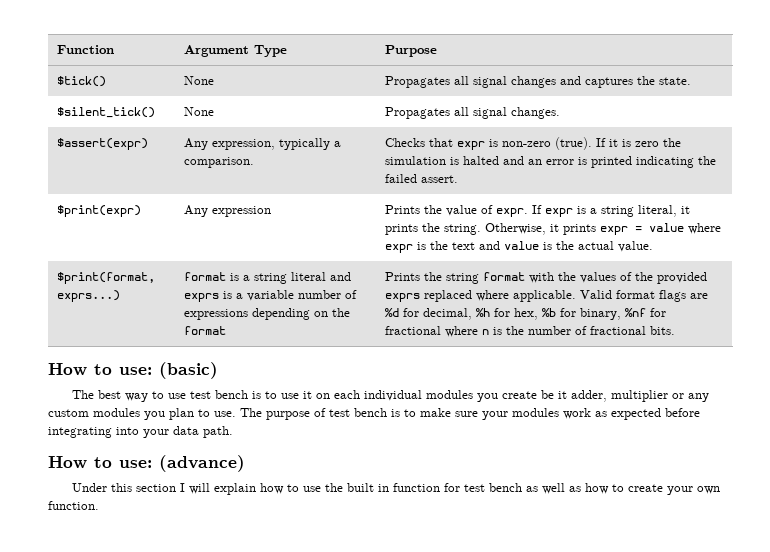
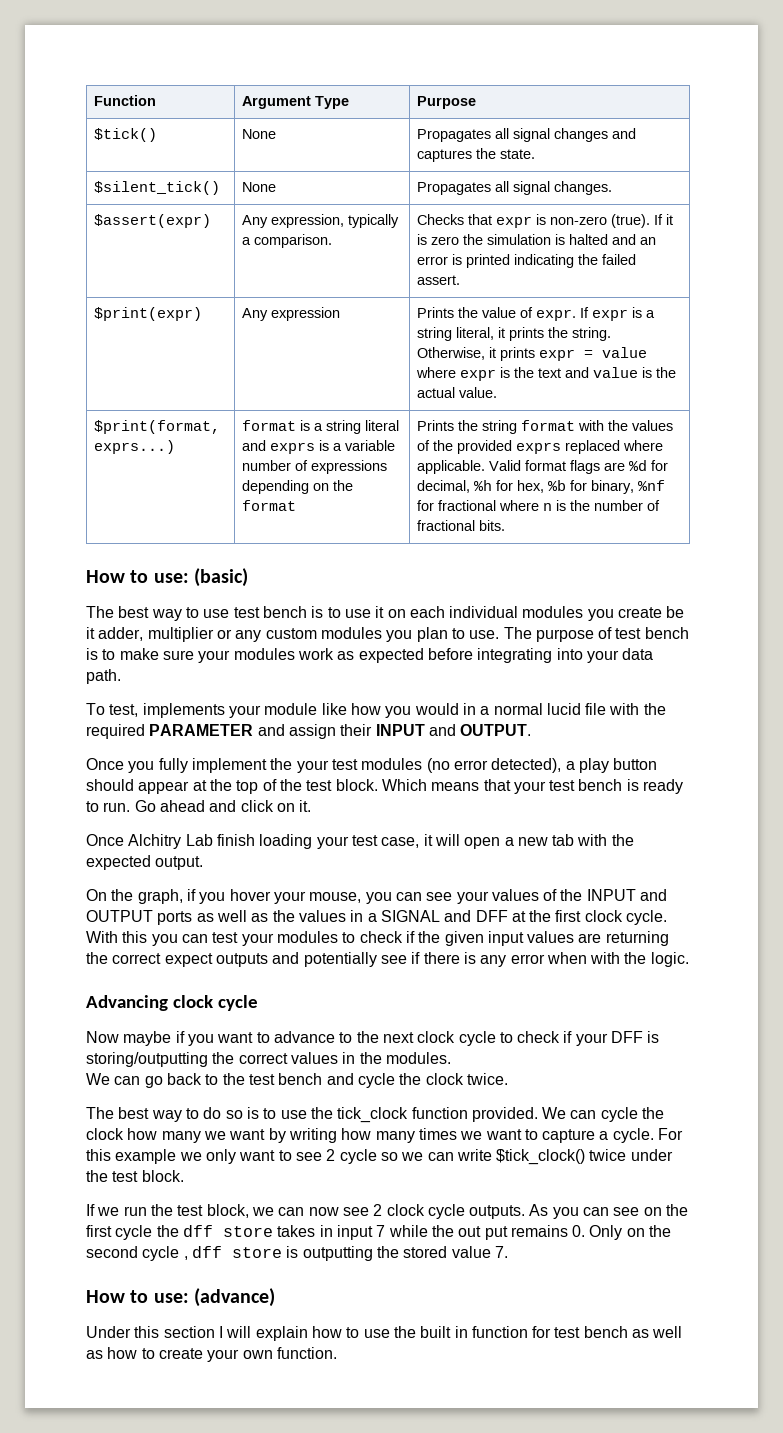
+ To test, implements your module like how you would in a normal lucid file with the required PARAMETER and assign their INPUT and OUTPUT.
+ Once you fully implement the your test modules (no error detected), a play button should appear at the top of the test block. Which means that your test bench is ready to run. Go ahead and click on it.
+ Once Alchitry Lab finish loading your test case, it will open a new tab with the expected output.
+ On the graph, if you hover your mouse, you can see your values of the INPUT and OUTPUT ports as well as the values in a SIGNAL and DFF at the first clock cycle. With this you can test your modules to check if the given input values are returning the correct expect outputs and potentially see if there is any error when with the logic.
+ Advancing clock cycle
+ Now maybe if you want to advance to the next clock cycle to check if your DFF is storing/outputting the correct values in the modules.
+ We can go back to the test bench and cycle the clock twice.
+ The best way to do so is to use the tick_clock function provided. We can cycle the clock how many we want by writing how many times we want to capture a cycle. For this example we only want to see 2 cycle so we can write $tick_clock() twice under the test block.
+ If we run the test block, we can now see 2 clock cycle outputs. As you can see on the first cycle the dff store takes in input 7 while the out put remains 0. Only on the second cycle , dff store is outputting the stored value 7.

